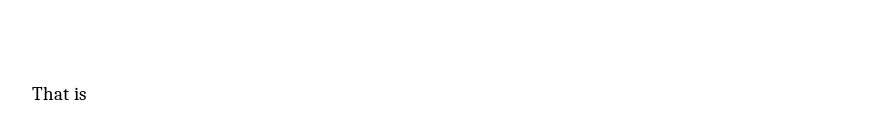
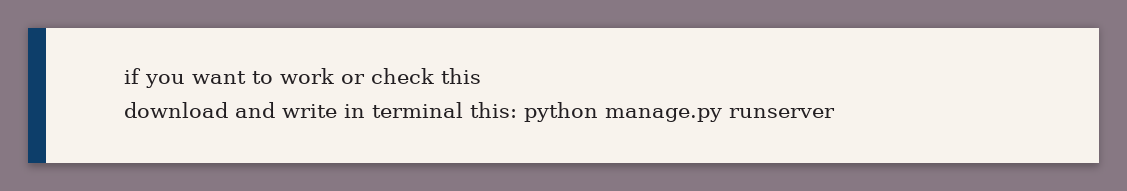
- That is
+ if you want to work or check this
+ download and write in terminal this: python manage.py runserver

